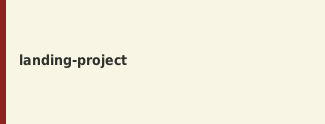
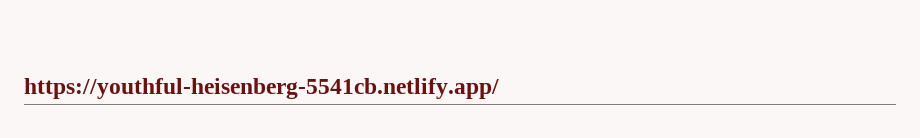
- landing-project
+ https://youthful-heisenberg-5541cb.netlify.app/

